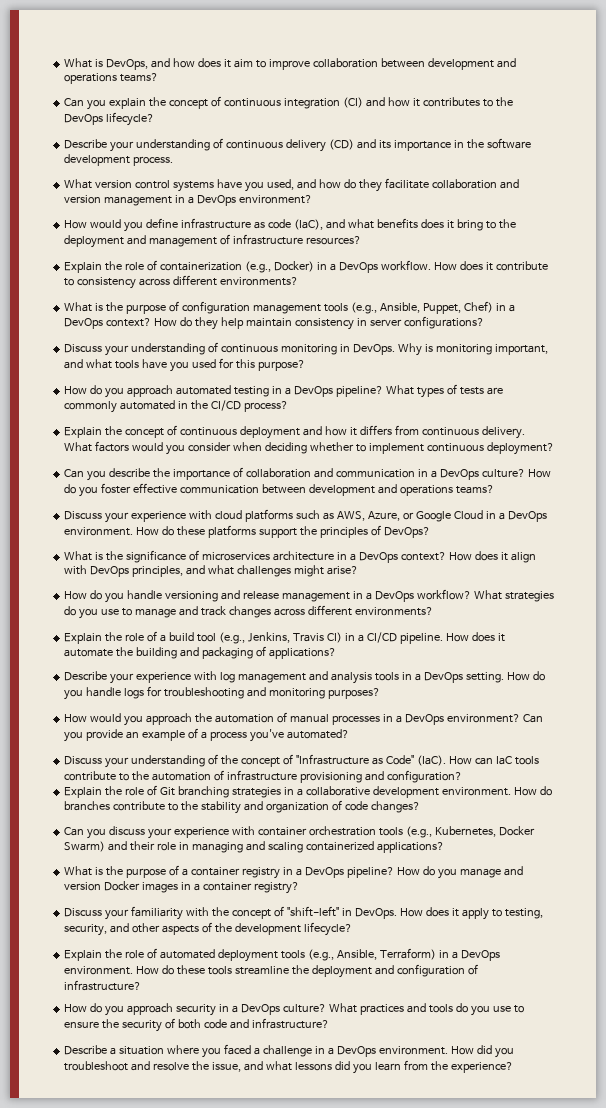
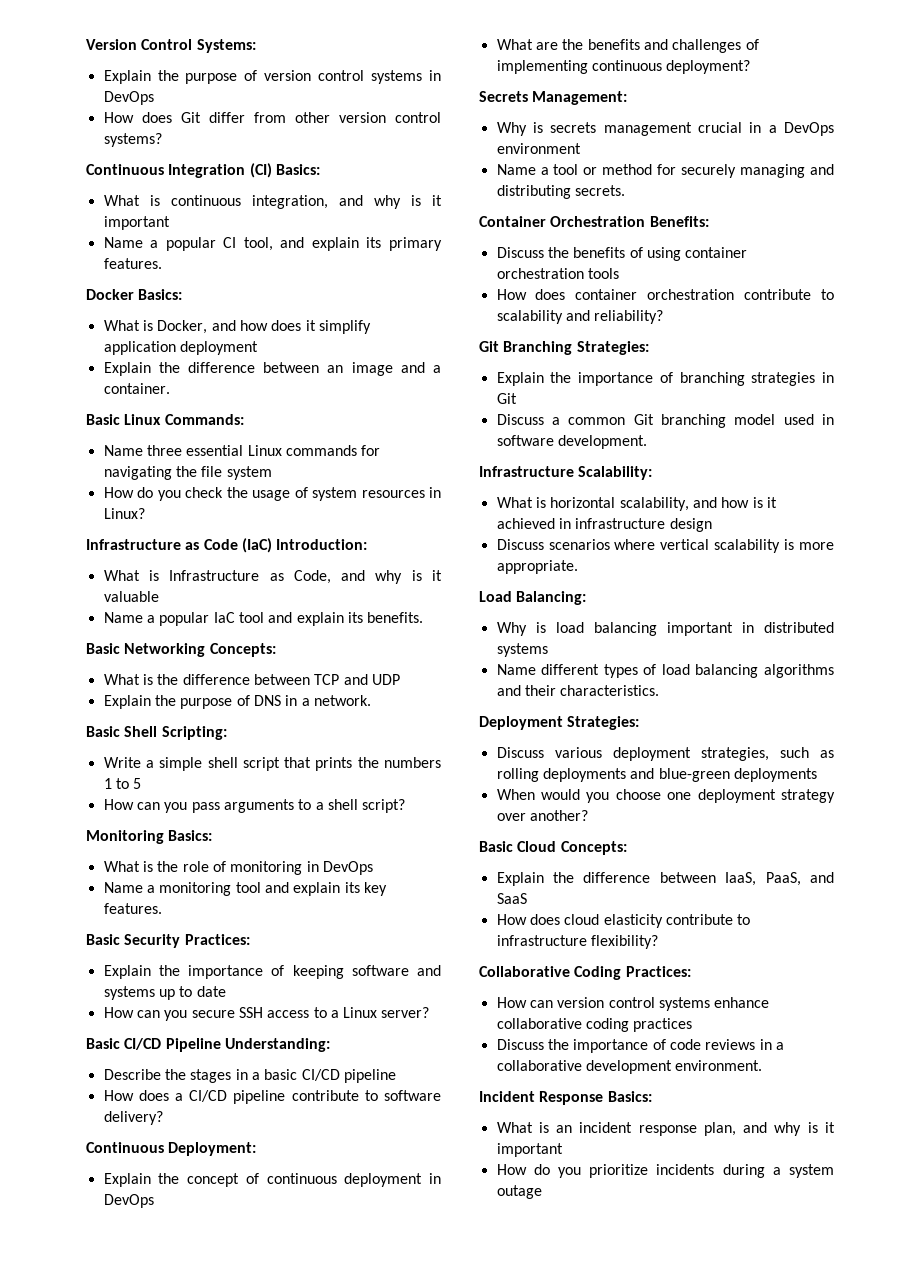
- What is DevOps, and how does it aim to improve collaboration between development and operations teams?
- Can you explain the concept of continuous integration (CI) and how it contributes to the DevOps lifecycle?
- Describe your understanding of continuous delivery (CD) and its importance in the software development process.
- What version control systems have you used, and how do they facilitate collaboration and version management in a DevOps environment?
- How would you define infrastructure as code (IaC), and what benefits does it bring to the deployment and management of infrastructure resources?
- Explain the role of containerization (e.g., Docker) in a DevOps workflow. How does it contribute to consistency across different environments?
- What is the purpose of configuration management tools (e.g., Ansible, Puppet, Chef) in a DevOps context? How do they help maintain consistency in server configurations?
- Discuss your understanding of continuous monitoring in DevOps. Why is monitoring important, and what tools have you used for this purpose?
- How do you approach automated testing in a DevOps pipeline? What types of tests are commonly automated in the CI/CD process?
+ Version Control Systems:
+ Explain the purpose of version control systems in DevOps
+ How does Git differ from other version control systems?
+ Continuous Integration (CI) Basics:
+ What is continuous integration, and why is it important
+ Name a popular CI tool, and explain its primary features.
+ Docker Basics:
+ What is Docker, and how does it simplify application deployment
+ Explain the difference between an image and a container.
+ Basic Linux Commands:
+ Name three essential Linux commands for navigating the file system
+ How do you check the usage of system resources in Linux?
+ Infrastructure as Code (IaC) Introduction:
+ What is Infrastructure as Code, and why is it valuable
+ Name a popular IaC tool and explain its benefits.
+ Basic Networking Concepts:
+ What is the difference between TCP and UDP
+ Explain the purpose of DNS in a network.
+ Basic Shell Scripting:
+ Write a simple shell script that prints the numbers 1 to 5
+ How can you pass arguments to a shell script?
+ Monitoring Basics:
+ What is the role of monitoring in DevOps
+ Name a monitoring tool and explain its key features.
+ Basic Security Practices:
+ Explain the importance of keeping software and systems up to date
+ How can you secure SSH access to a Linux server?
+ Basic CI/CD Pipeline Understanding:
+ Describe the stages in a basic CI/CD pipeline
+ How does a CI/CD pipeline contribute to software delivery?
+ Continuous Deployment:
- Explain the concept of continuous deployment and how it differs from continuous delivery. What factors would you consider when deciding whether to implement continuous deployment?
- Can you describe the importance of collaboration and communication in a DevOps culture? How do you foster effective communication between development and operations teams?
- Discuss your experience with cloud platforms such as AWS, Azure, or Google Cloud in a DevOps environment. How do these platforms support the principles of DevOps?
- What is the significance of microservices architecture in a DevOps context? How does it align with DevOps principles, and what challenges might arise?
- How do you handle versioning and release management in a DevOps workflow? What strategies do you use to manage and track changes across different environments?
- Explain the role of a build tool (e.g., Jenkins, Travis CI) in a CI/CD pipeline. How does it automate the building and packaging of applications?
- Describe your experience with log management and analysis tools in a DevOps setting. How do you handle logs for troubleshooting and monitoring purposes?
- How would you approach the automation of manual processes in a DevOps environment? Can you provide an example of a process you've automated?
- Discuss your understanding of the concept of "Infrastructure as Code" (IaC). How can IaC tools contribute to the automation of infrastructure provisioning and configuration?
- Explain the role of Git branching strategies in a collaborative development environment. How do branches contribute to the stability and organization of code changes?
- Can you discuss your experience with container orchestration tools (e.g., Kubernetes, Docker Swarm) and their role in managing and scaling containerized applications?
- What is the purpose of a container registry in a DevOps pipeline? How do you manage and version Docker images in a container registry?
- Discuss your familiarity with the concept of "shift-left" in DevOps. How does it apply to testing, security, and other aspects of the development lifecycle?
- Explain the role of automated deployment tools (e.g., Ansible, Terraform) in a DevOps environment. How do these tools streamline the deployment and configuration of infrastructure?
- How do you approach security in a DevOps culture? What practices and tools do you use to ensure the security of both code and infrastructure?
- Describe a situation where you faced a challenge in a DevOps environment. How did you troubleshoot and resolve the issue, and what lessons did you learn from the experience?
+ Explain the concept of continuous deployment in DevOps
+ What are the benefits and challenges of implementing continuous deployment?
+ Secrets Management:
+ Why is secrets management crucial in a DevOps environment
+ Name a tool or method for securely managing and distributing secrets.
+ Container Orchestration Benefits:
+ Discuss the benefits of using container orchestration tools
+ How does container orchestration contribute to scalability and reliability?
+ Git Branching Strategies:
+ Explain the importance of branching strategies in Git
+ Discuss a common Git branching model used in software development.
+ Infrastructure Scalability:
+ What is horizontal scalability, and how is it achieved in infrastructure design
+ Discuss scenarios where vertical scalability is more appropriate.
+ Load Balancing:
+ Why is load balancing important in distributed systems
+ Name different types of load balancing algorithms and their characteristics.
+ Deployment Strategies:
+ Discuss various deployment strategies, such as rolling deployments and blue-green deployments
+ When would you choose one deployment strategy over another?
+ Basic Cloud Concepts:
+ Explain the difference between IaaS, PaaS, and SaaS
+ How does cloud elasticity contribute to infrastructure flexibility?
+ Collaborative Coding Practices:
+ How can version control systems enhance collaborative coding practices
+ Discuss the importance of code reviews in a collaborative development environment.
+ Incident Response Basics:
+ What is an incident response plan, and why is it important
+ How do you prioritize incidents during a system outage

